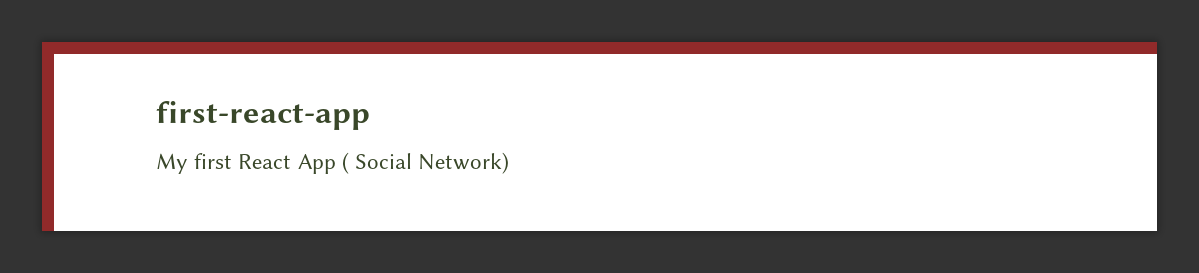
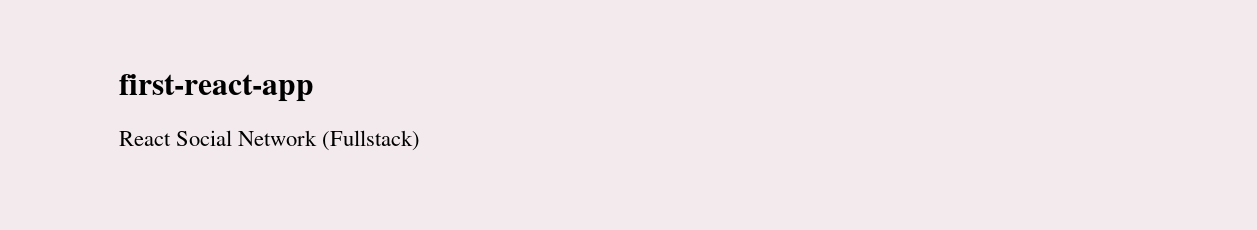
- My first React App ( Social Network)
+ React Social Network (Fullstack)

